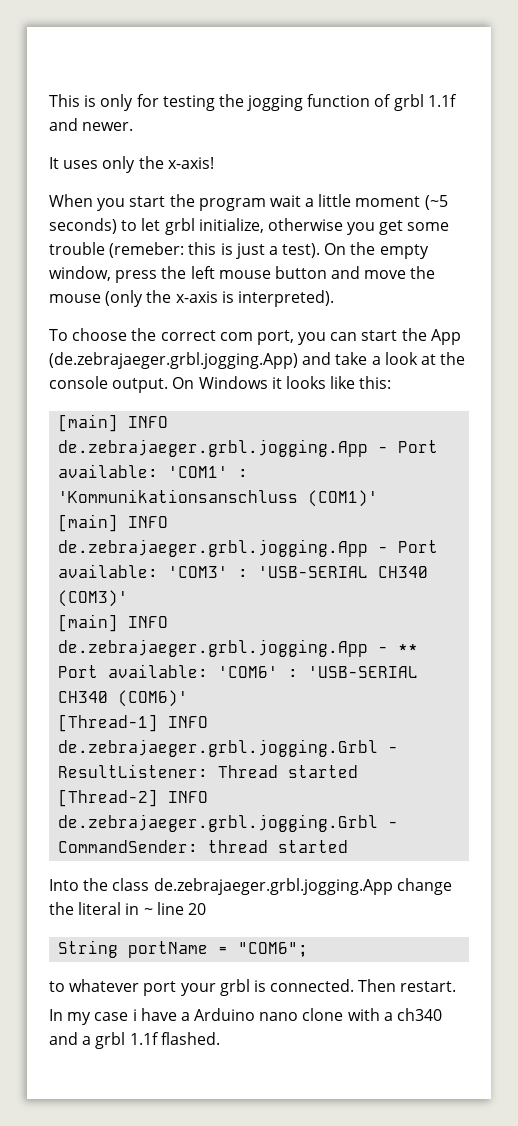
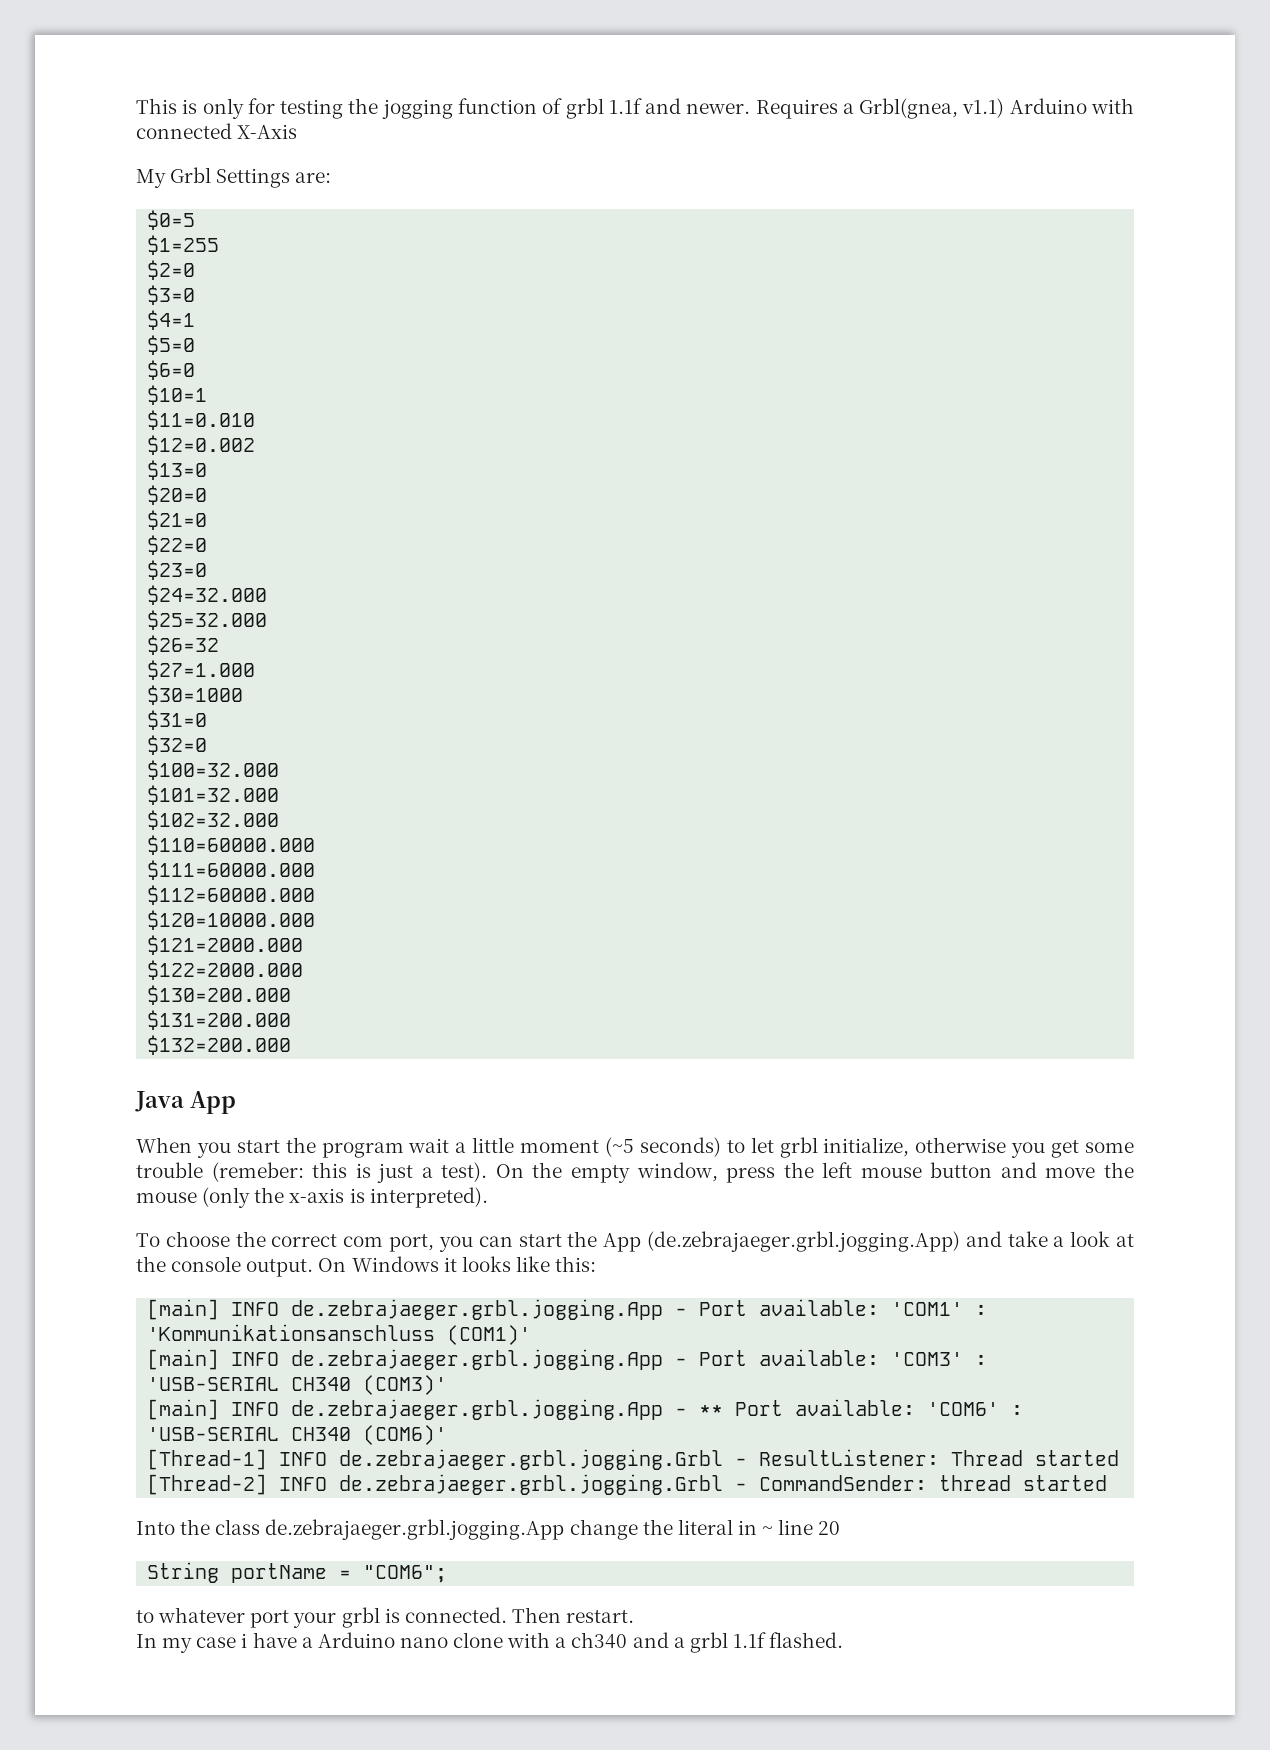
- This is only for testing the jogging function of grbl 1.1f and newer.
- It uses only the x-axis!
+ This is only for testing the jogging function of grbl 1.1f and newer. Requires a Grbl(gnea, v1.1) Arduino with connected X-Axis
+ My Grbl Settings are:
+ $0=5
+ $1=255
+ $2=0
+ $3=0
+ $4=1
+ $5=0
+ $6=0
+ $10=1
+ $11=0.010
+ $12=0.002
+ $13=0
+ $20=0
+ $21=0
+ $22=0
+ $23=0
+ $24=32.000
+ $25=32.000
+ $26=32
+ $27=1.000
+ $30=1000
+ $31=0
+ $32=0
+ $100=32.000
+ $101=32.000
+ $102=32.000
+ $110=60000.000
+ $111=60000.000
+ $112=60000.000
+ $120=10000.000
+ $121=2000.000
+ $122=2000.000
+ $130=200.000
+ $131=200.000
+ $132=200.000
+ Java App

